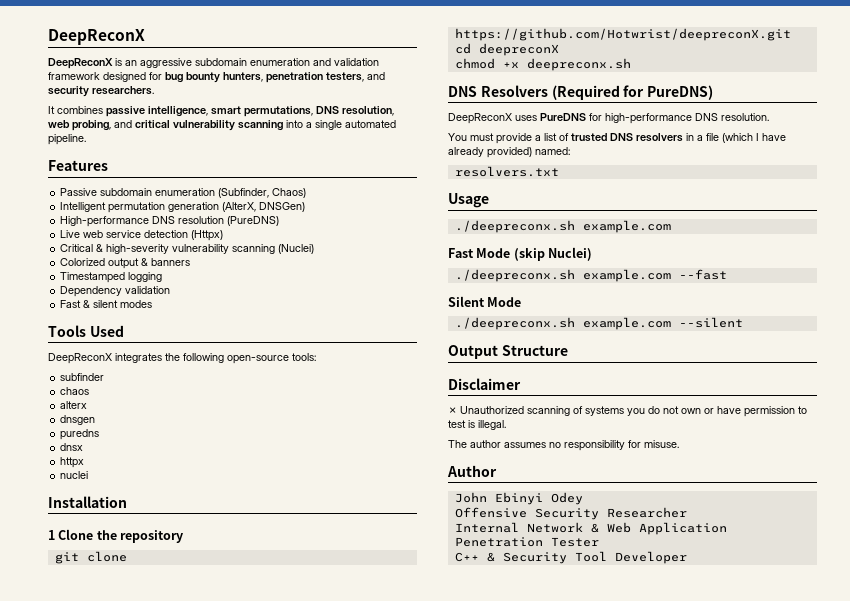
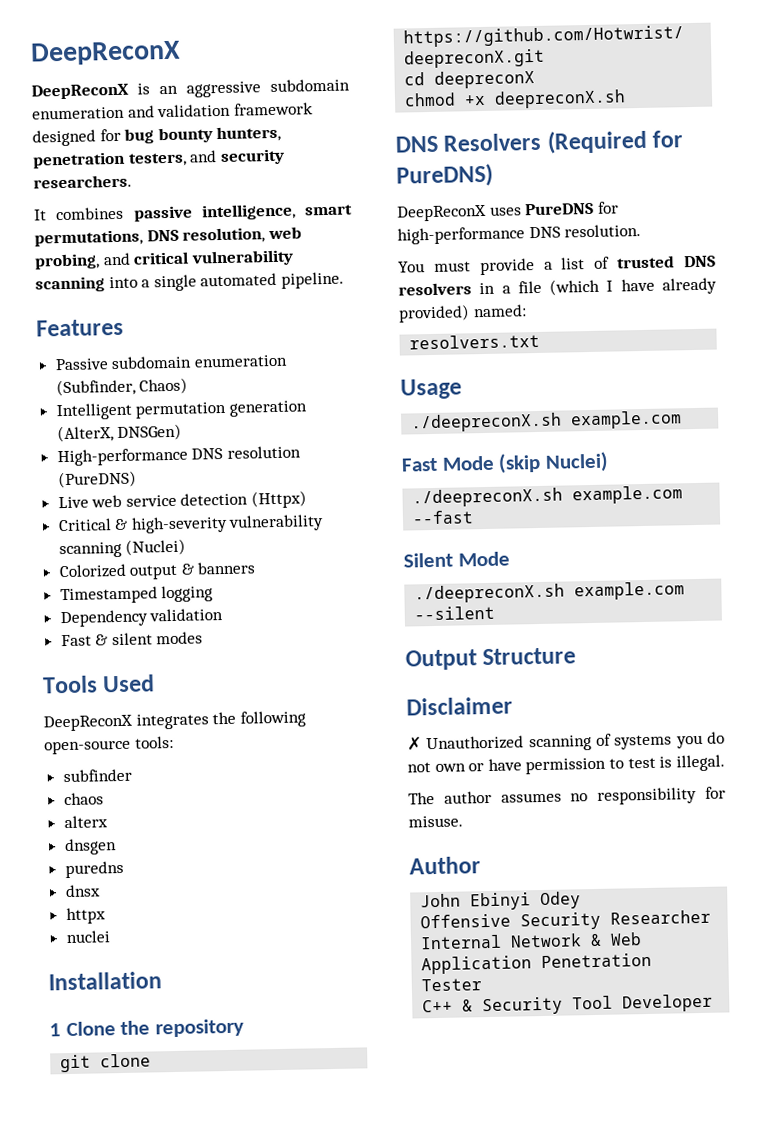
- chmod +x deepreconx.sh
+ chmod +x deepreconX.sh
  Usage
- ./deepreconx.sh example.com
+ ./deepreconX.sh example.com
- ./deepreconx.sh example.com --fast
+ ./deepreconX.sh example.com --fast
- ./deepreconx.sh example.com --silent
+ ./deepreconX.sh example.com --silent

